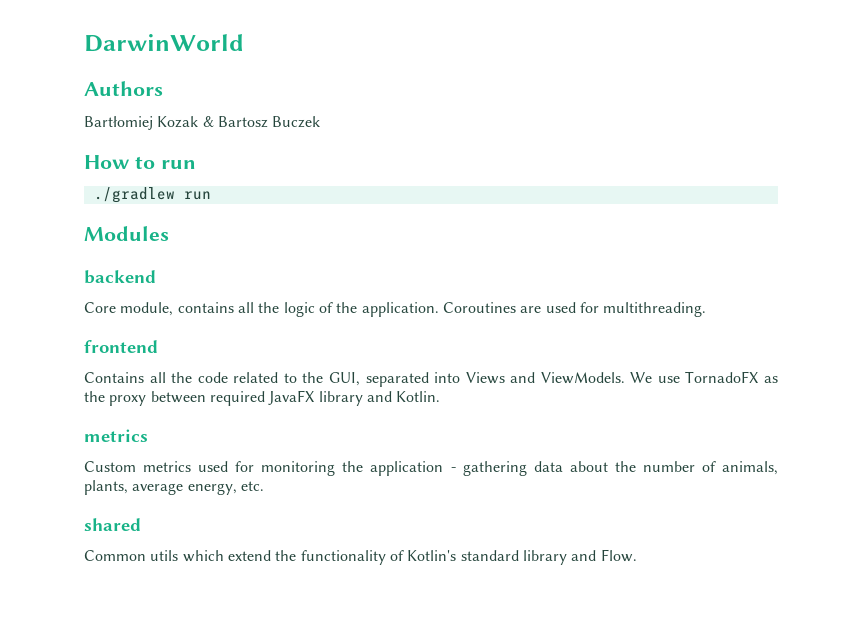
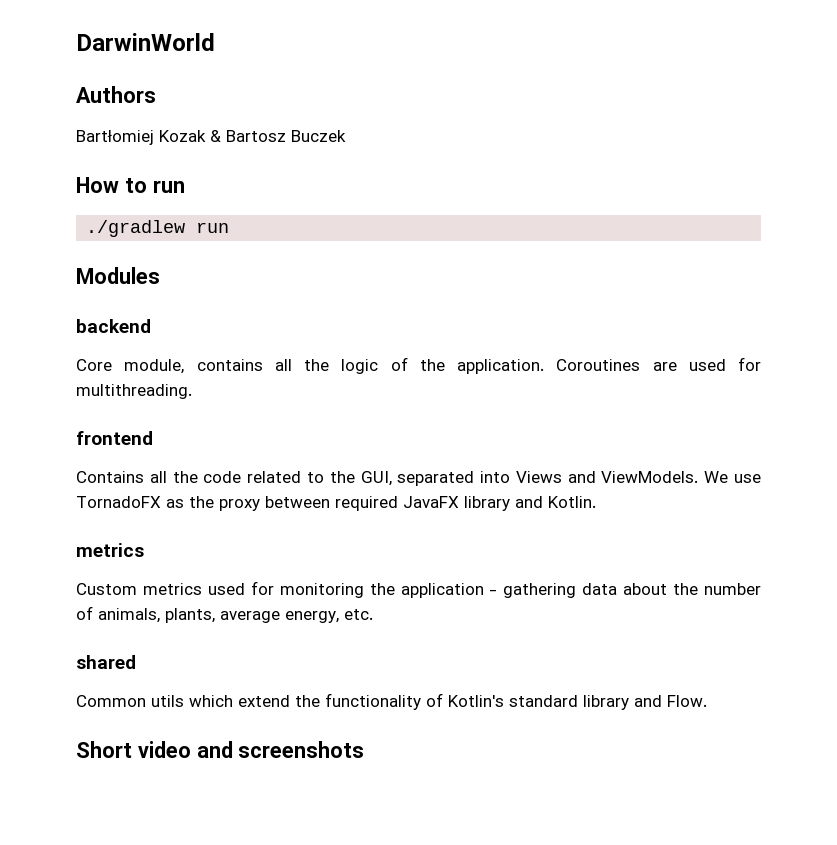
+ Short video and screenshots

